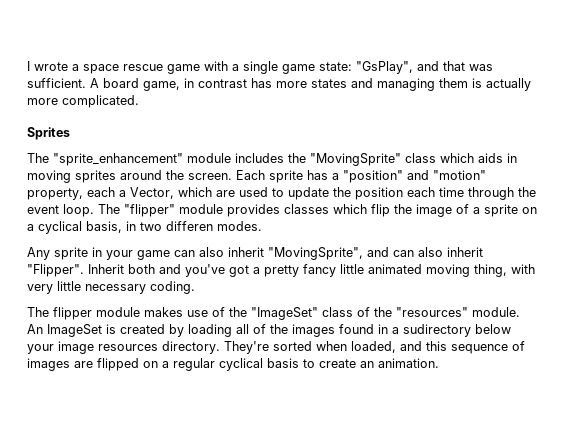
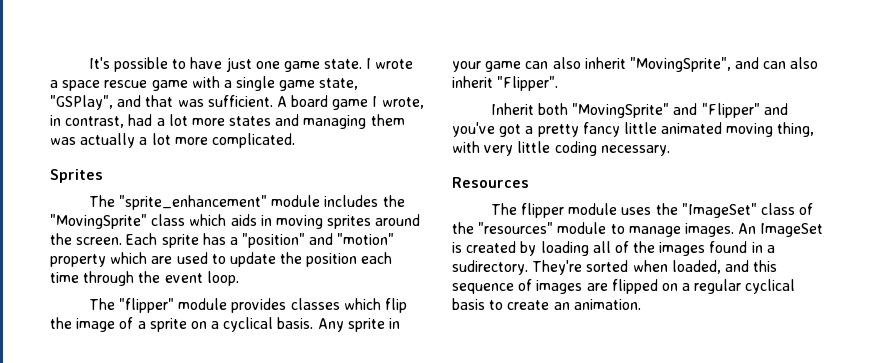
+ It's possible to have just one game state.
- I wrote a space rescue game with a single game state: "GsPlay", and that was sufficient.
+ I wrote a space rescue game with a single game state, "GSPlay", and that was sufficient.
- A board game, in contrast has more states and managing them is actually more complicated.
+ A board game I wrote, in contrast, had a lot more states and managing them was actually a lot more complicated.
- Each sprite has a "position" and "motion" property, each a Vector, which are used to update the position each time through the event loop. The "flipper" module provides classes which flip the image of a sprite on a cyclical basis, in two differen modes.
- Any sprite in your game can also inherit "MovingSprite", and can also inherit "Flipper". Inherit both and you've got a pretty fancy little animated moving thing, with very little necessary coding.
+ Each sprite has a "position" and "motion" property which are used to update the position each time through the event loop.
+ The "flipper" module provides classes which flip the image of a sprite on a cyclical basis. Any sprite in your game can also inherit "MovingSprite", and can also inherit "Flipper".
+ Inherit both "MovingSprite" and "Flipper" and you've got a pretty fancy little animated moving thing, with very little coding necessary.
+ Resources
- The flipper module makes use of the "ImageSet" class of the "resources" module.
+ The flipper module uses the "ImageSet" class of the "resources" module to manage images.
- An ImageSet is created by loading all of the images found in a sudirectory below your image resources directory.
+ An ImageSet is created by loading all of the images found in a sudirectory.

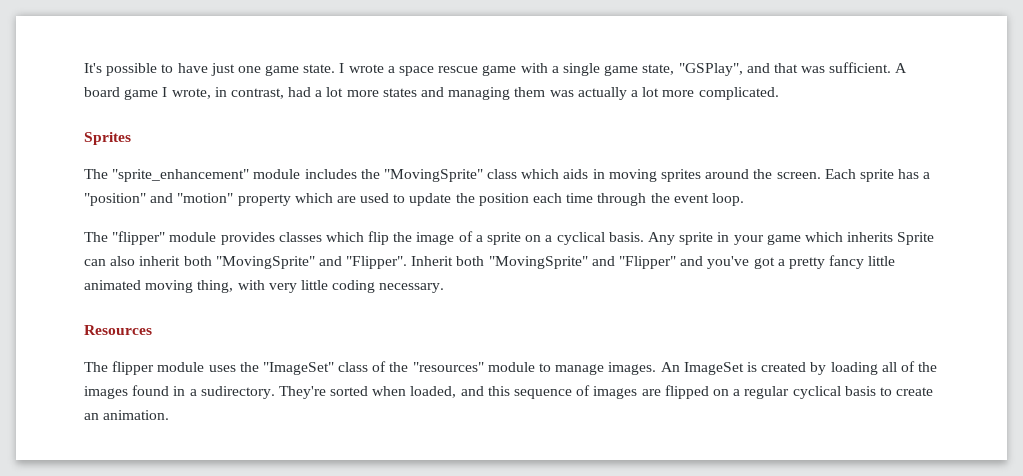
- Any sprite in your game can also inherit "MovingSprite", and can also inherit "Flipper".
- Inherit both "MovingSprite" and "Flipper" and you've got a pretty fancy little animated moving thing, with very little coding necessary.
+ Any sprite in your game which inherits Sprite can also inherit both "MovingSprite" and "Flipper". Inherit both "MovingSprite" and "Flipper" and you've got a pretty fancy little animated moving thing, with very little coding necessary.

